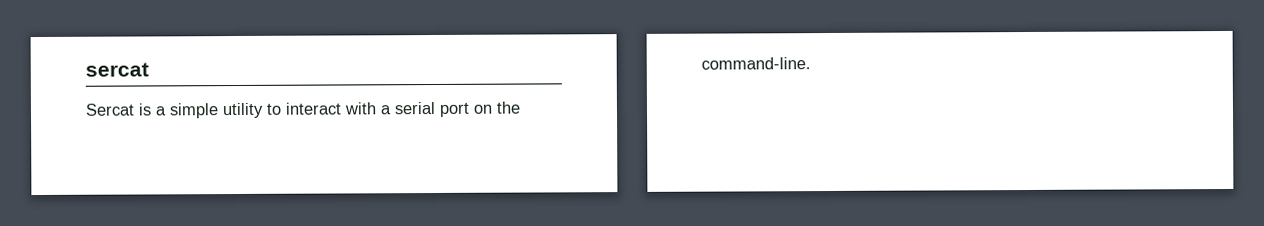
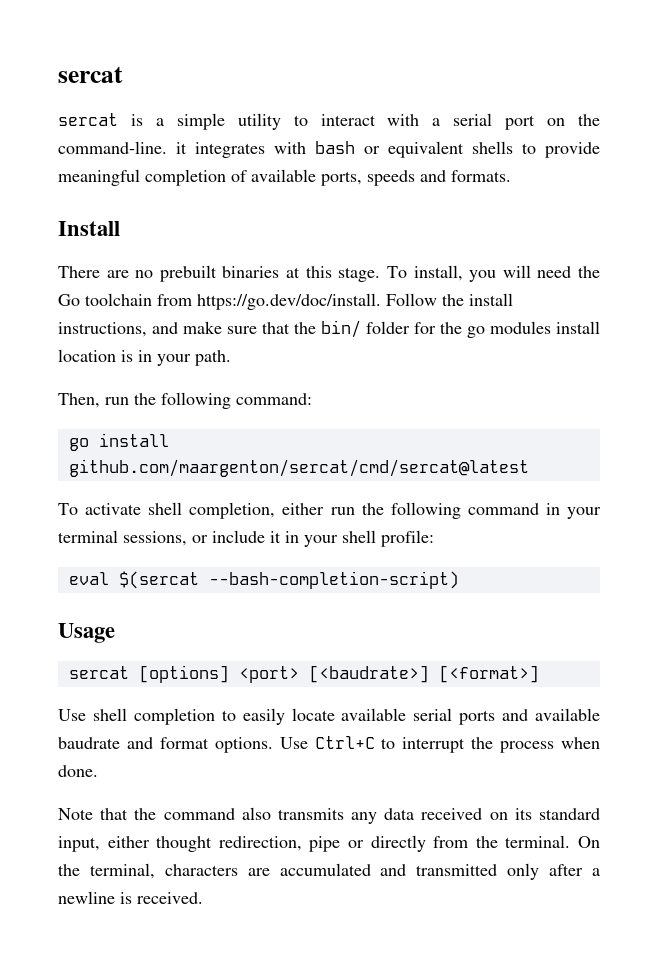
- Sercat is a simple utility to interact with a serial port on the command-line.
+ sercat is a simple utility to interact with a serial port on the command-line. it integrates with bash or equivalent shells to provide meaningful completion of available ports, speeds and formats.
+ Install
+ There are no prebuilt binaries at this stage. To install, you will need the Go toolchain from https://go.dev/doc/install. Follow the install instructions, and make sure that the bin/ folder for the go modules install location is in your path.
+ Then, run the following command:
+ go install github.com/maargenton/sercat/cmd/sercat@latest
+ To activate shell completion, either run the following command in your terminal sessions, or include it in your shell profile:
+ eval $(sercat --bash-completion-script)
+ Usage
+ sercat [options] <port> [<baudrate>] [<format>]
+ Use shell completion to easily locate available serial ports and available baudrate and format options. Use Ctrl+C to interrupt the process when done.
+ Note that the command also transmits any data received on its standard input, either thought redirection, pipe or directly from the terminal. On the terminal, characters are accumulated and transmitted only after a newline is received.

